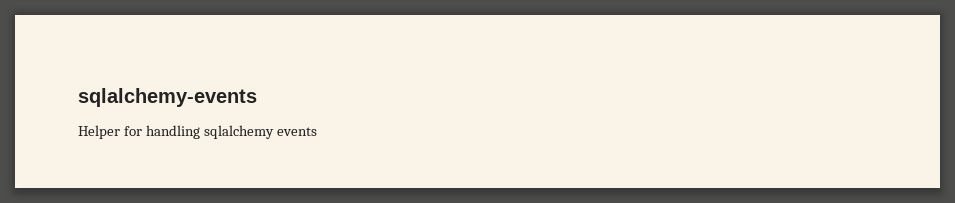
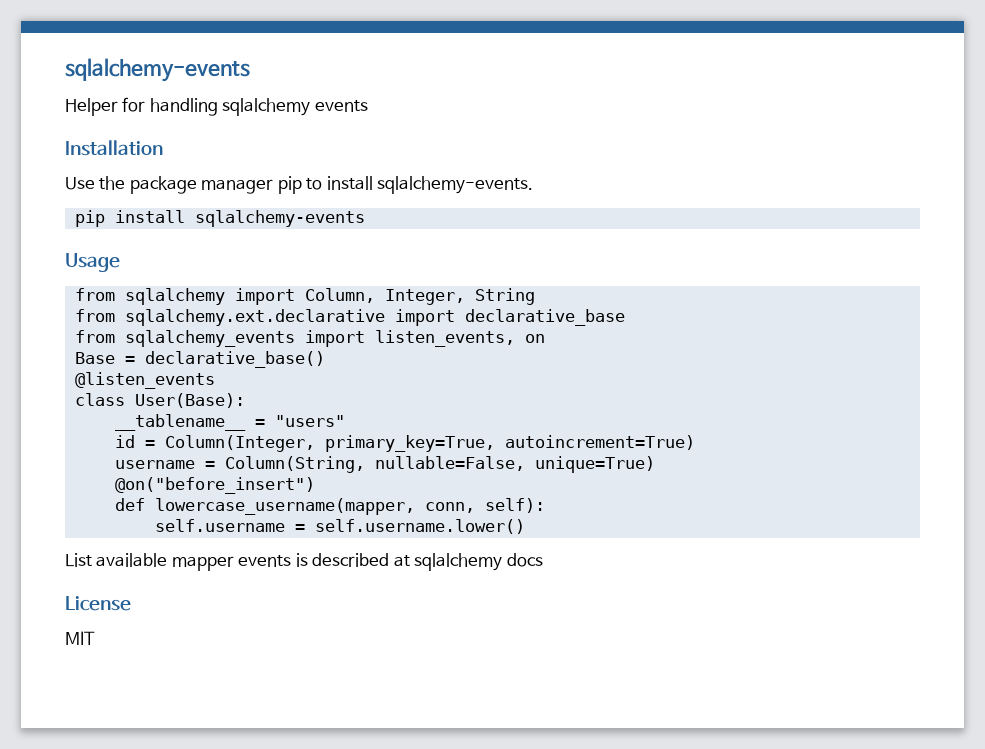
+ Installation
+ Use the package manager pip to install sqlalchemy-events.
+ pip install sqlalchemy-events
+ Usage
+ from sqlalchemy import Column, Integer, String
+ from sqlalchemy.ext.declarative import declarative_base
+ from sqlalchemy_events import listen_events, on
+ Base = declarative_base()
+ @listen_events
+ class User(Base):
+ __tablename__ = "users"
+ id = Column(Integer, primary_key=True, autoincrement=True)
+ username = Column(String, nullable=False, unique=True)
+ @on("before_insert")
+ def lowercase_username(mapper, conn, self):
+ self.username = self.username.lower()
+ List available mapper events is described at sqlalchemy docs
+ License
+ MIT

